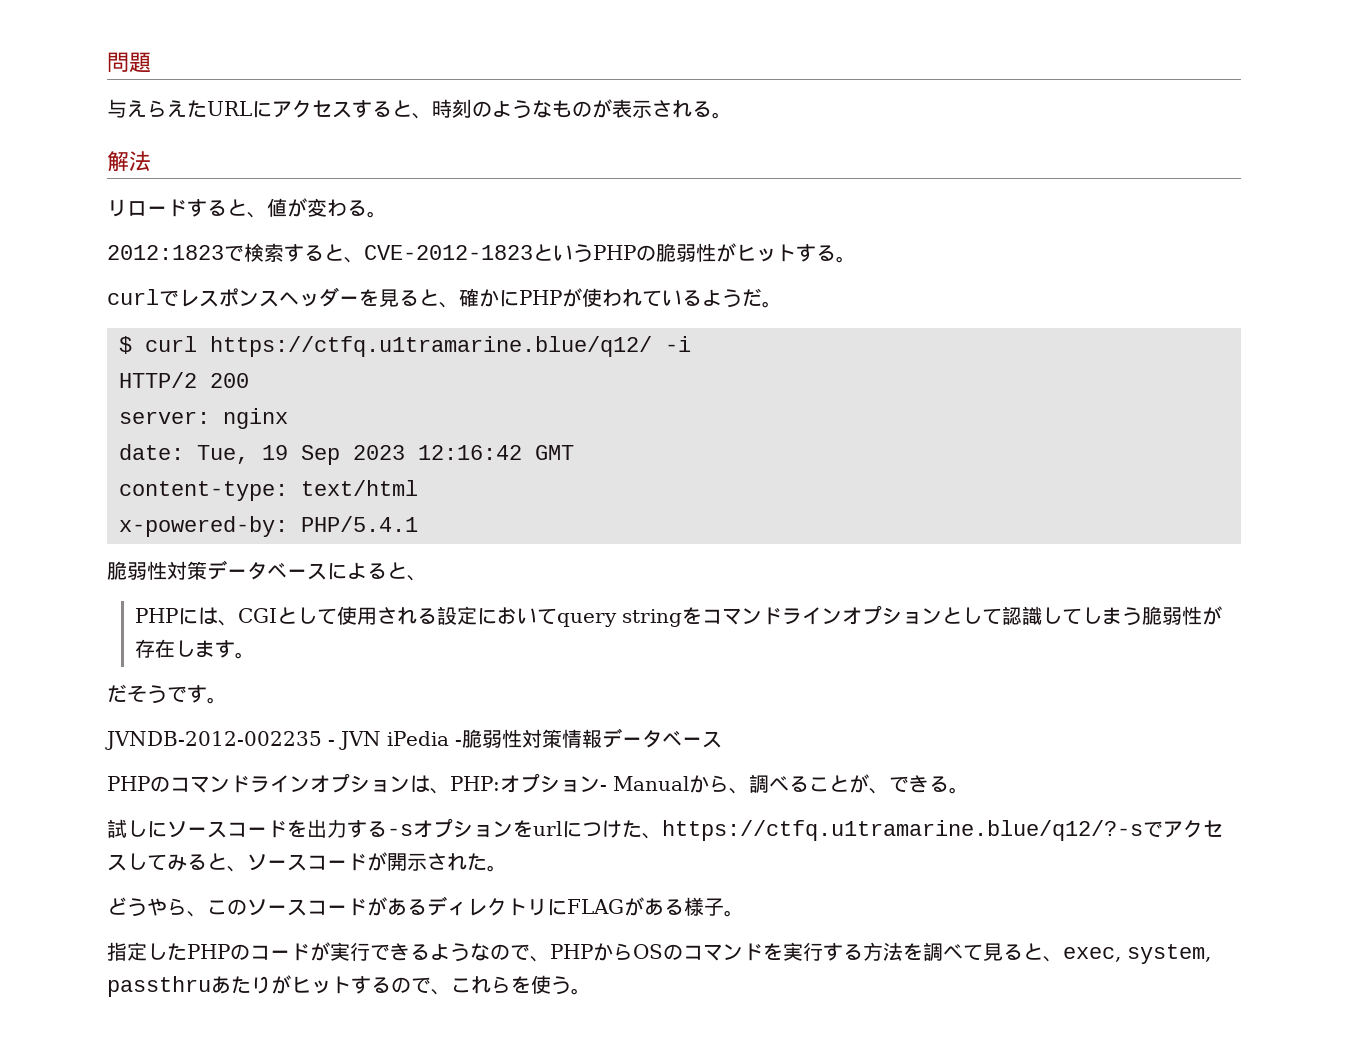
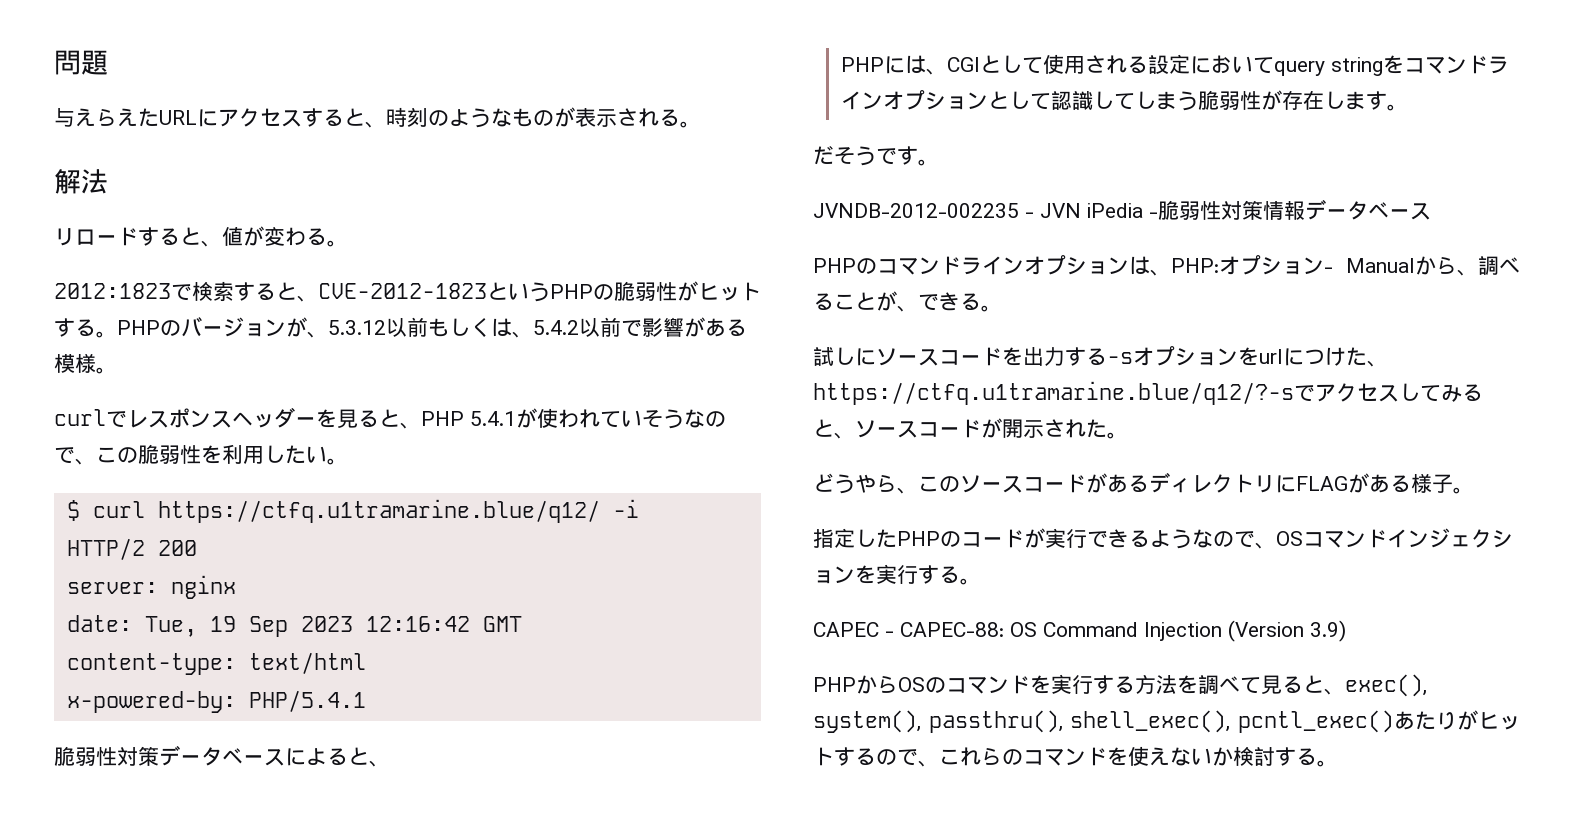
+ PHPのバージョンが、5.3.12以前もしくは、5.4.2以前で影響がある模様。
- curlでレスポンスヘッダーを見ると、確かにPHPが使われているようだ。
+ curlでレスポンスヘッダーを見ると、PHP 5.4.1が使われていそうなので、この脆弱性を利用したい。
- 指定したPHPのコードが実行できるようなので、PHPからOSのコマンドを実行する方法を調べて見ると、exec, system, passthruあたりがヒットするので、これらを使う。
+ 指定したPHPのコードが実行できるようなので、OSコマンドインジェクションを実行する。
+ CAPEC - CAPEC-88: OS Command Injection (Version 3.9)
+ PHPからOSのコマンドを実行する方法を調べて見ると、exec(), system(), passthru(), shell_exec(), pcntl_exec()あたりがヒットするので、これらのコマンドを使えないか検討する。

